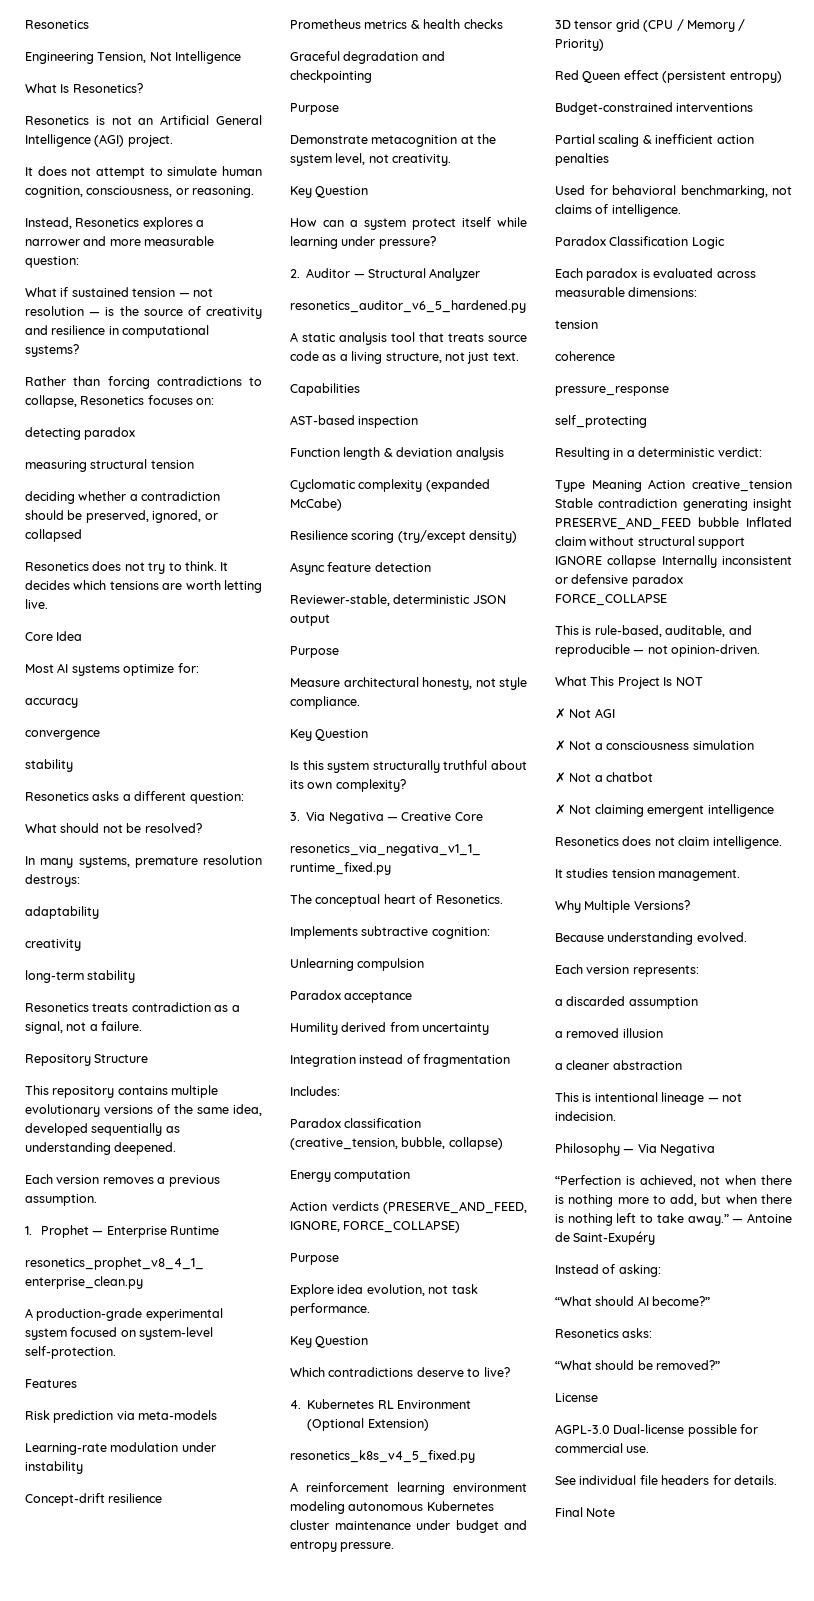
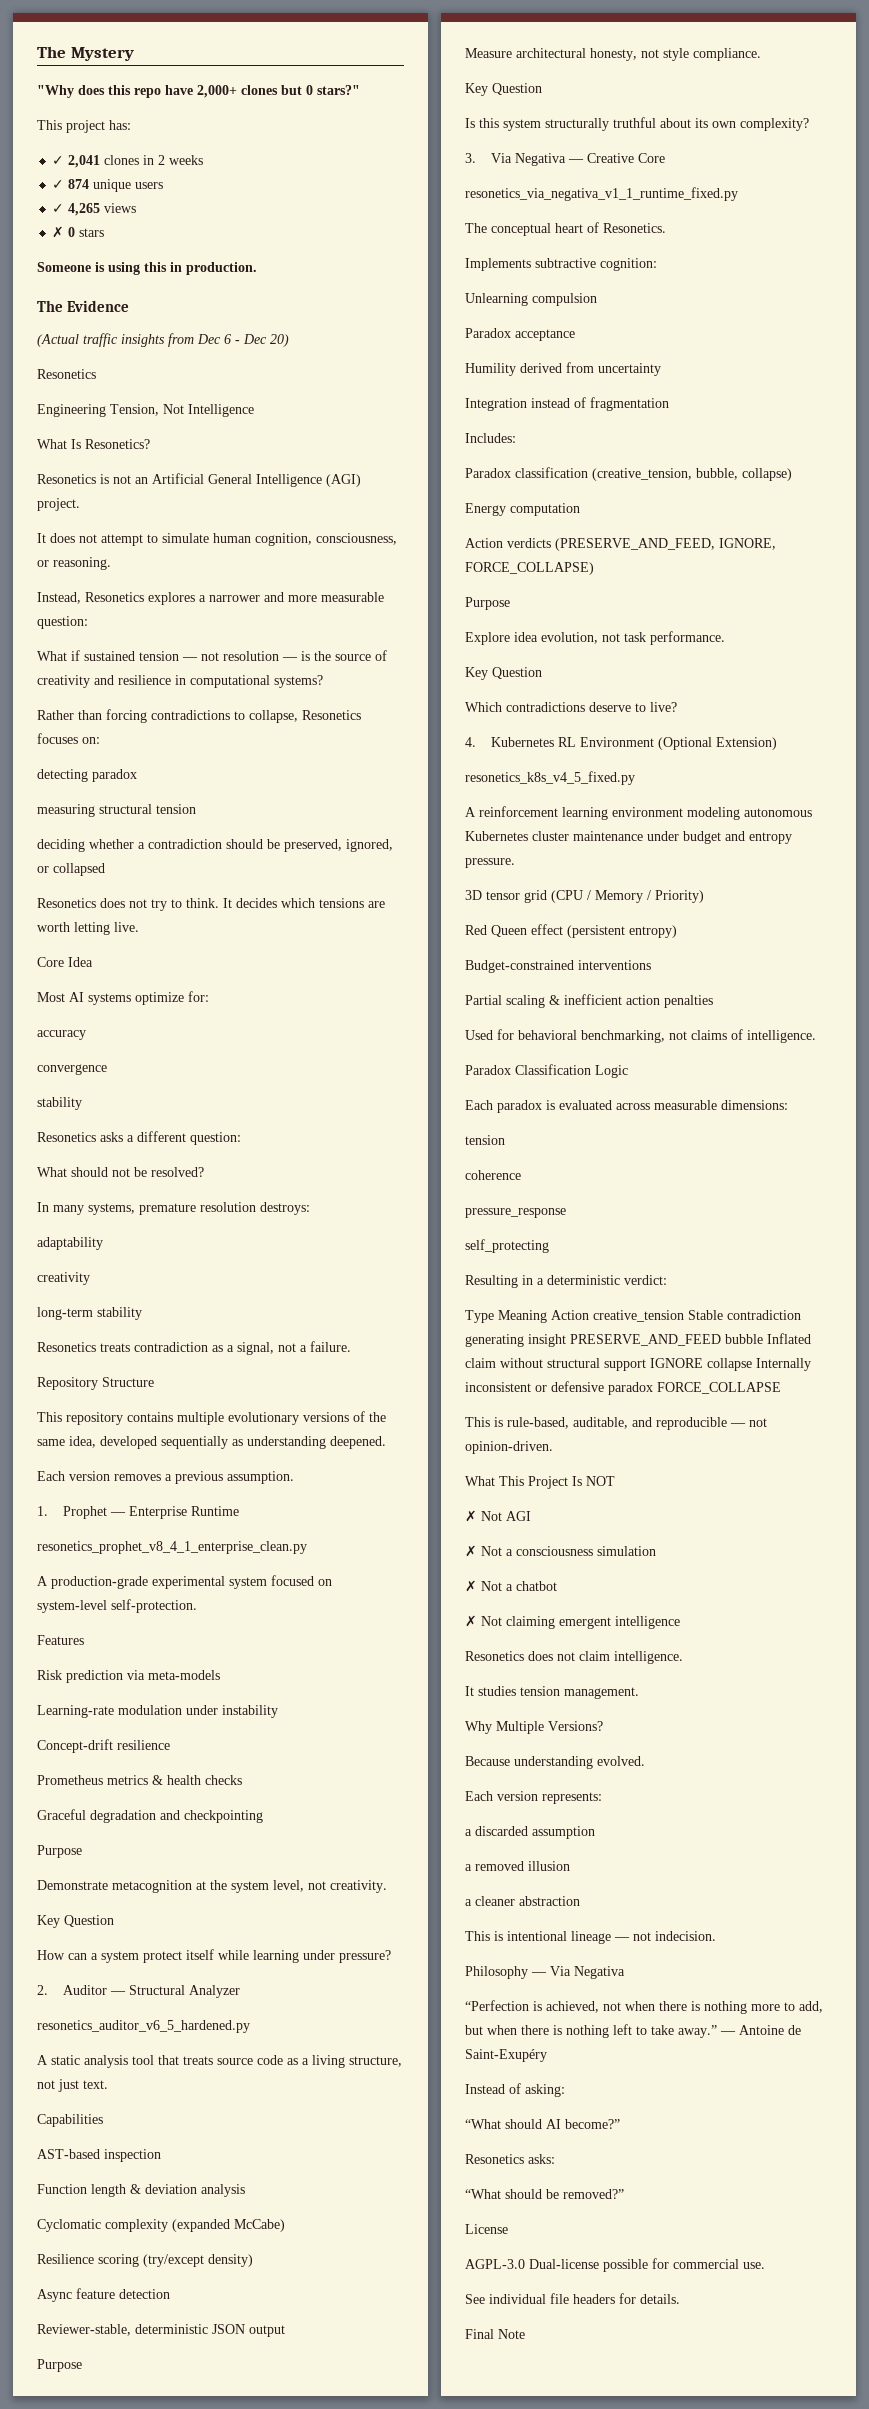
+ The Mystery
+ "Why does this repo have 2,000+ clones but 0 stars?"
+ This project has:
+ ✓ 2,041 clones in 2 weeks
+ ✓ 874 unique users
+ ✓ 4,265 views
+ ✗ 0 stars
+ Someone is using this in production.
+ The Evidence
+ (Actual traffic insights from Dec 6 - Dec 20)

